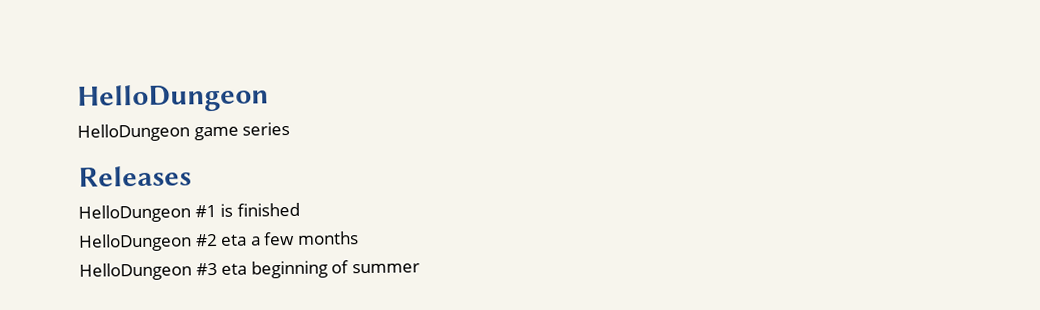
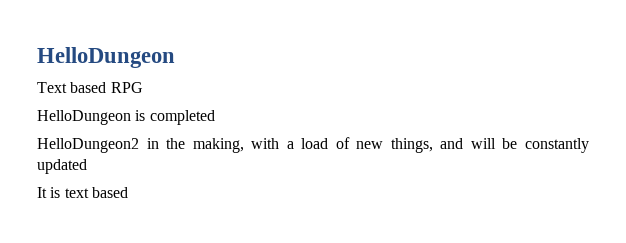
- HelloDungeon game series
- Releases
- HelloDungeon #1 is finished
- HelloDungeon #2 eta a few months
- HelloDungeon #3 eta beginning of summer
+ Text based RPG
+ HelloDungeon is completed
+ HelloDungeon2 in the making, with a load of new things, and will be constantly updated
+ It is text based

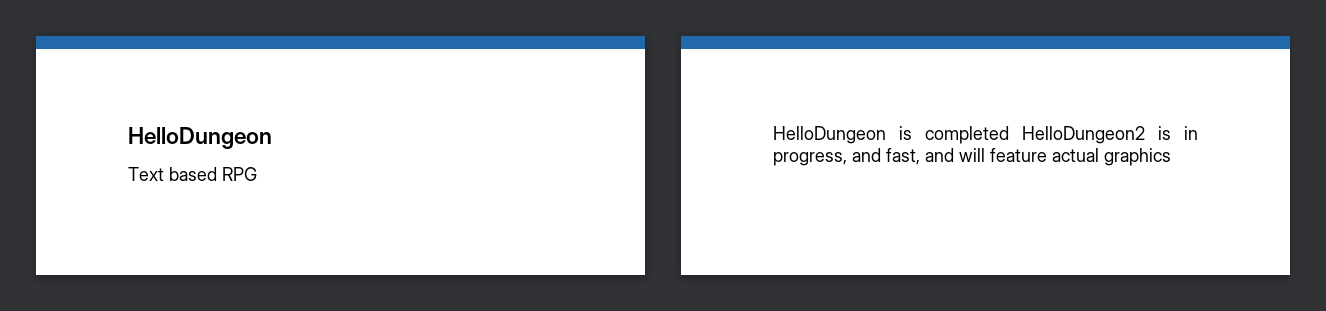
- HelloDungeon is completed
- HelloDungeon2 in the making, with a load of new things, and will be constantly updated
- It is text based
+ HelloDungeon is completed HelloDungeon2 is in progress, and fast, and will feature actual graphics

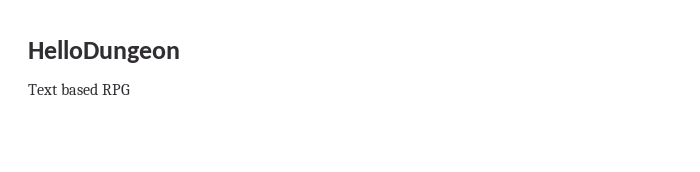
- HelloDungeon is completed HelloDungeon2 is in progress, and fast, and will feature actual graphics

